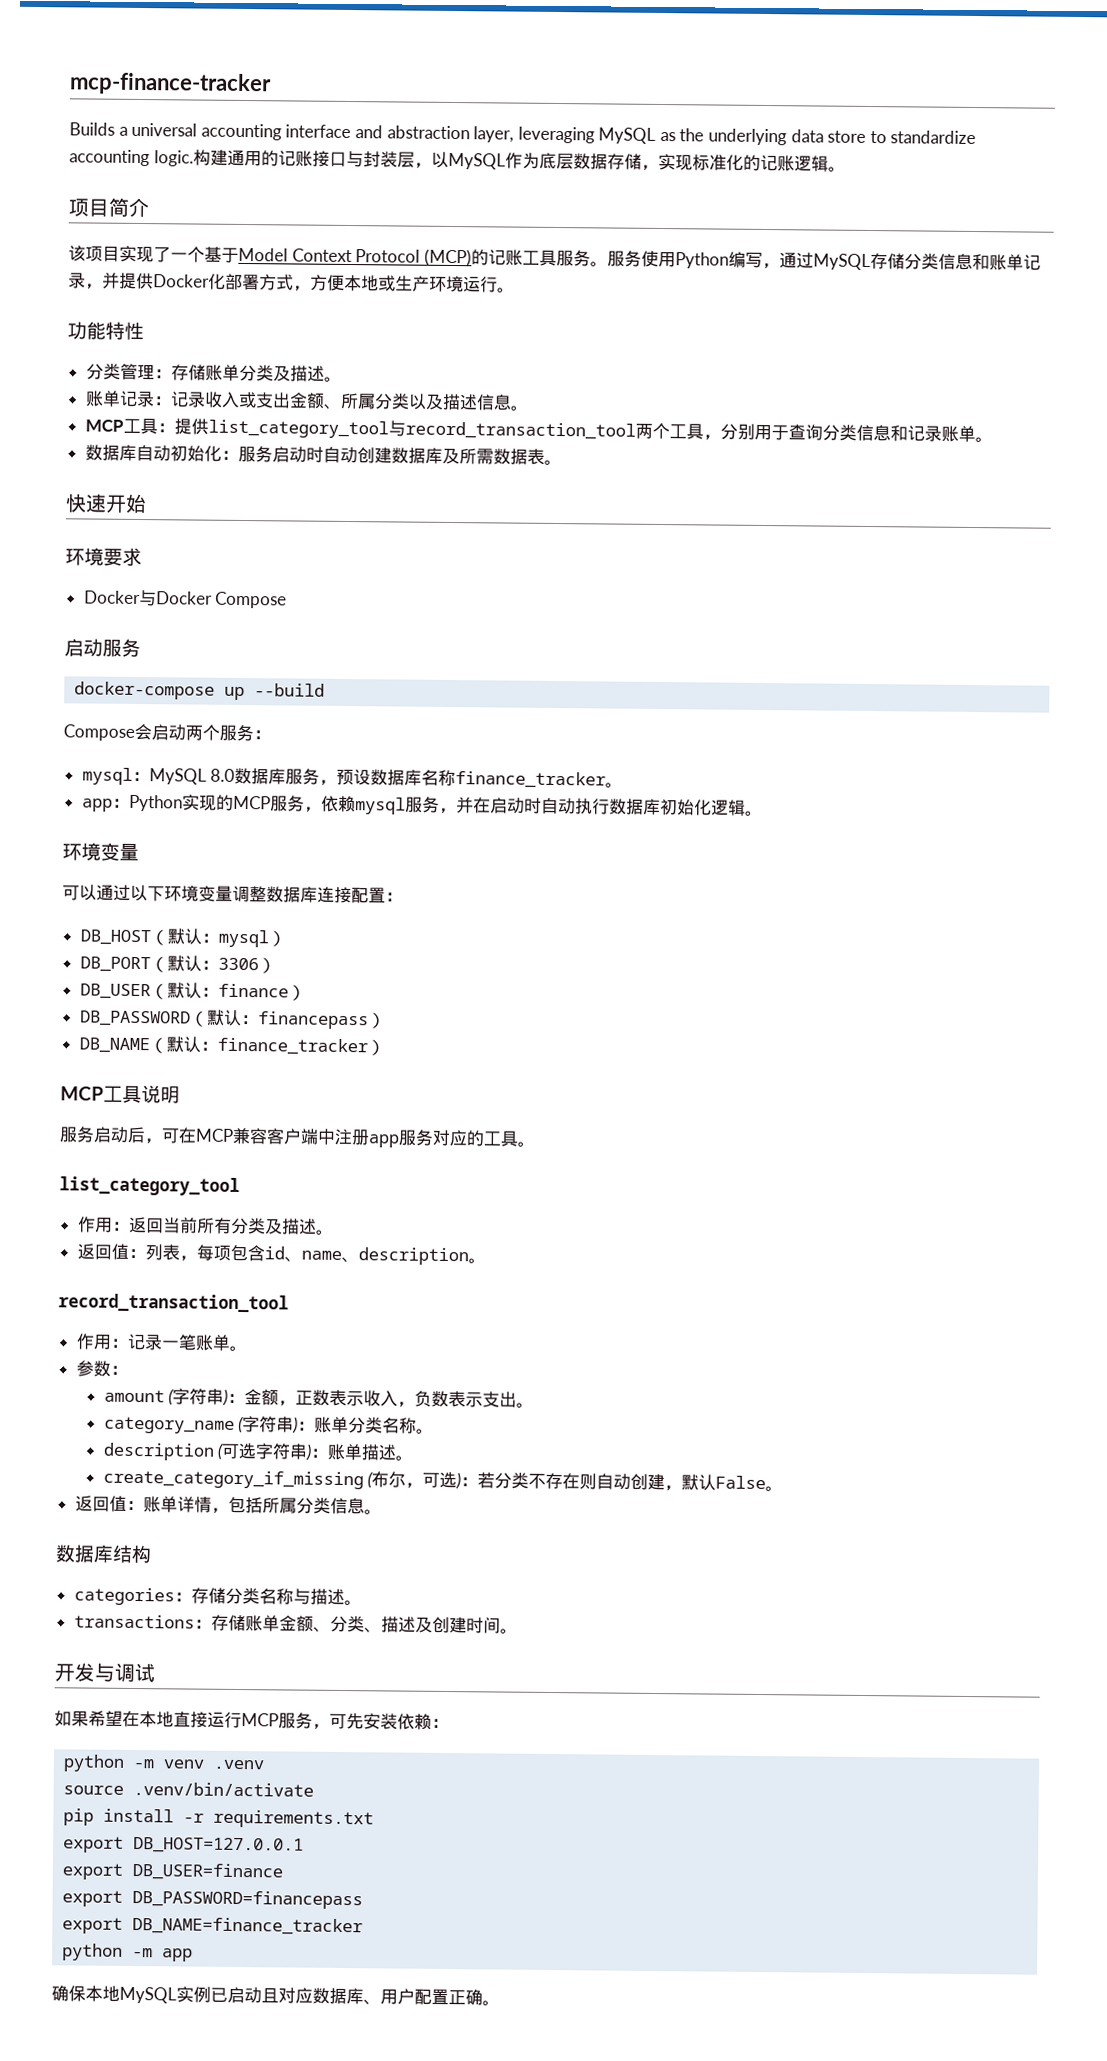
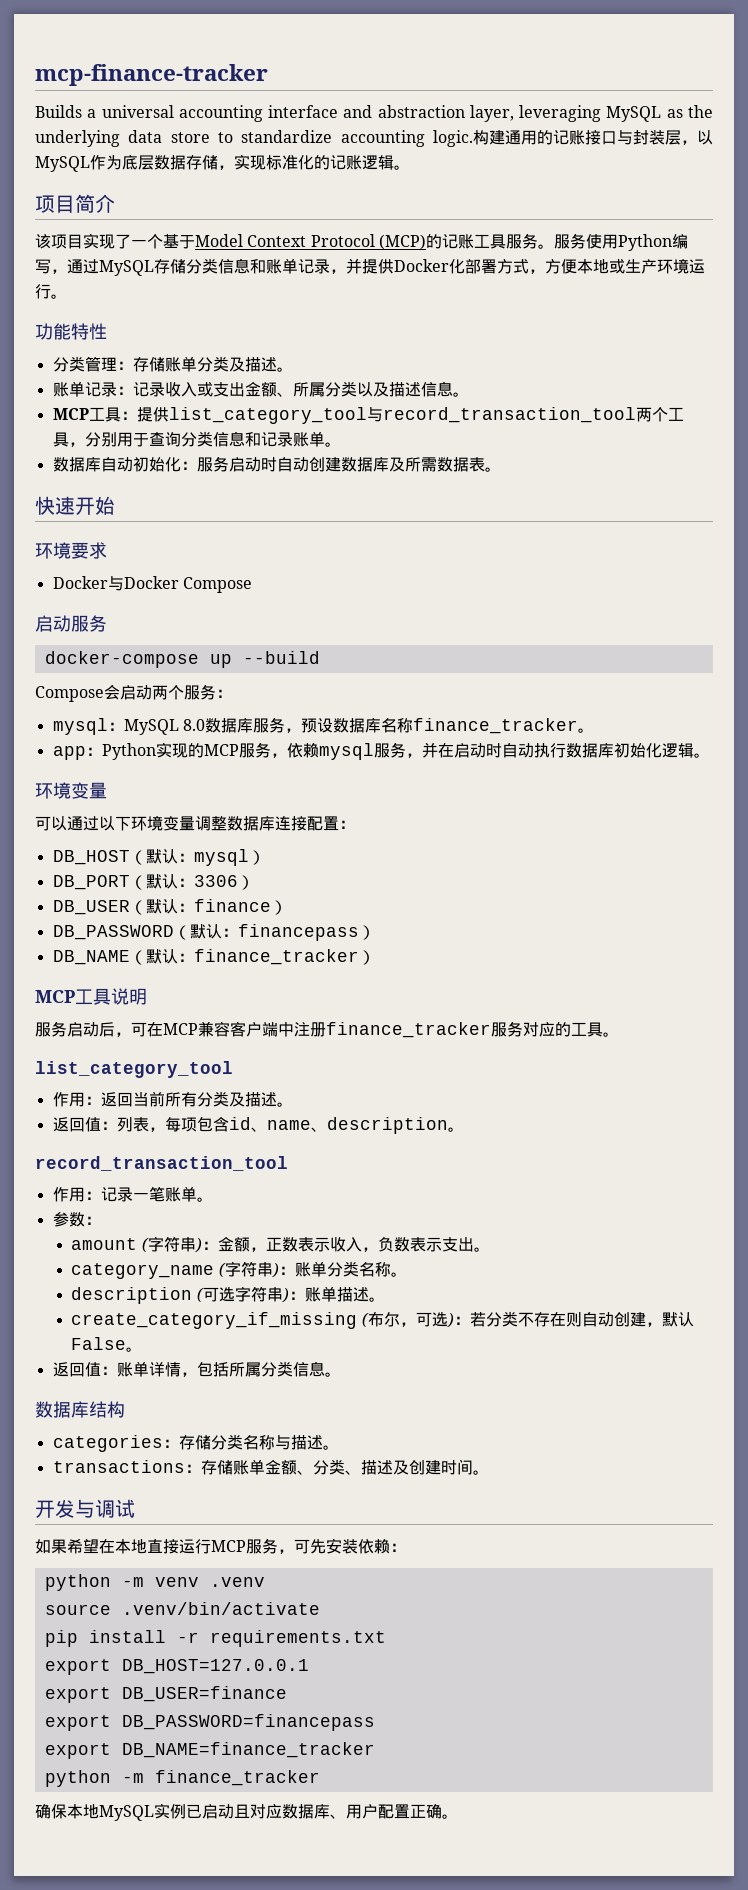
- 服务启动后，可在MCP兼容客户端中注册app服务对应的工具。
+ 服务启动后，可在MCP兼容客户端中注册finance_tracker服务对应的工具。
- python -m app
+ python -m finance_tracker

